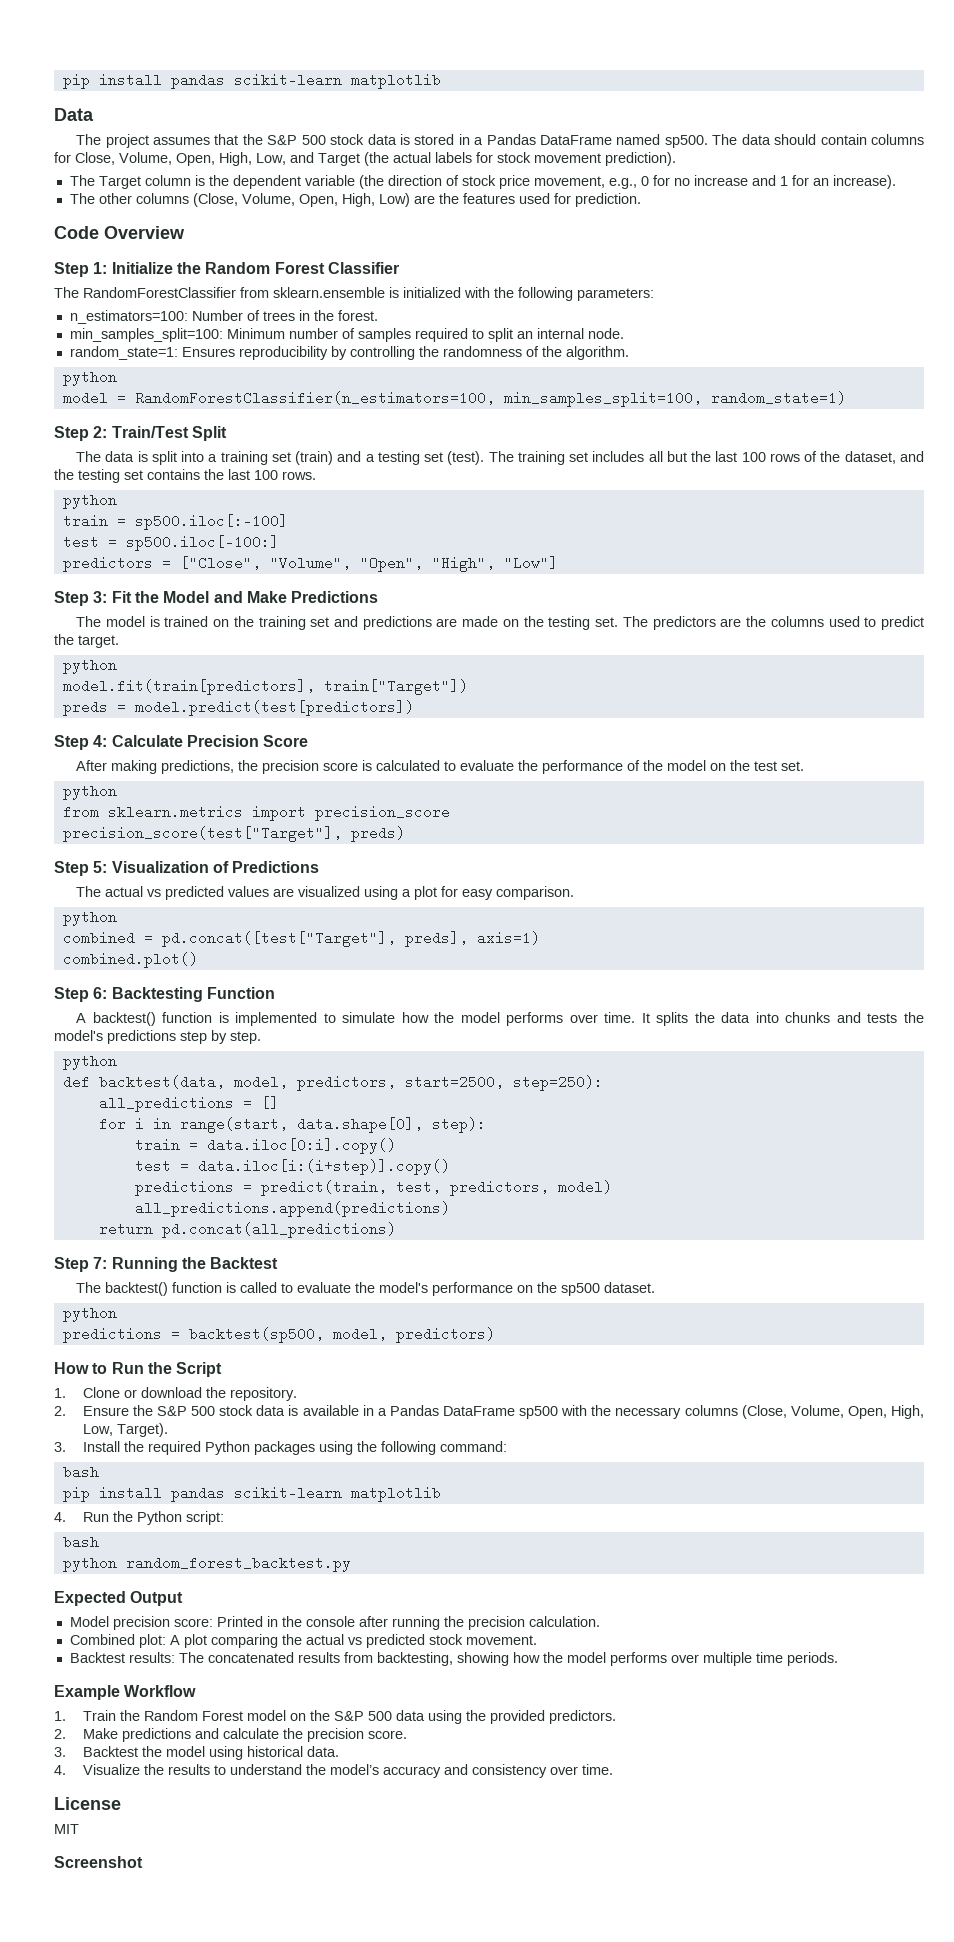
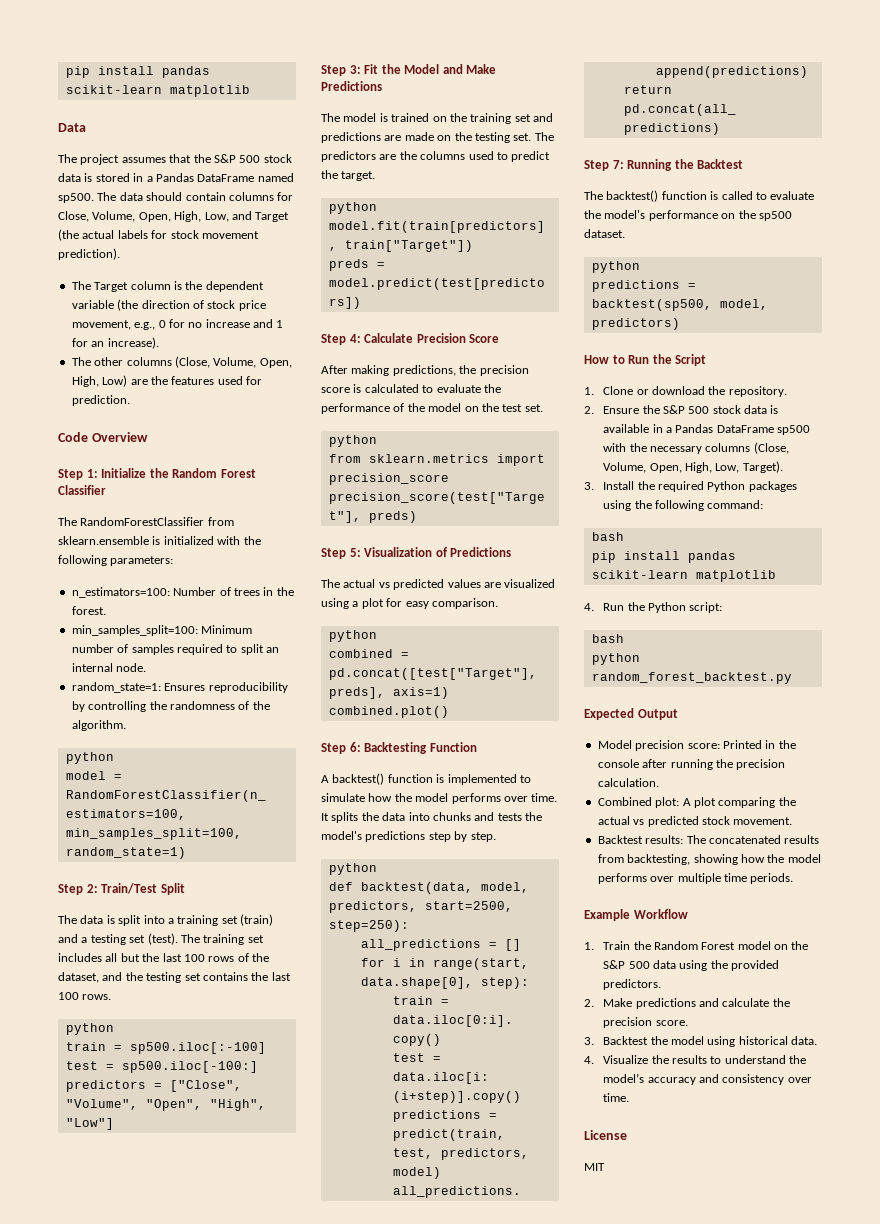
- Screenshot

